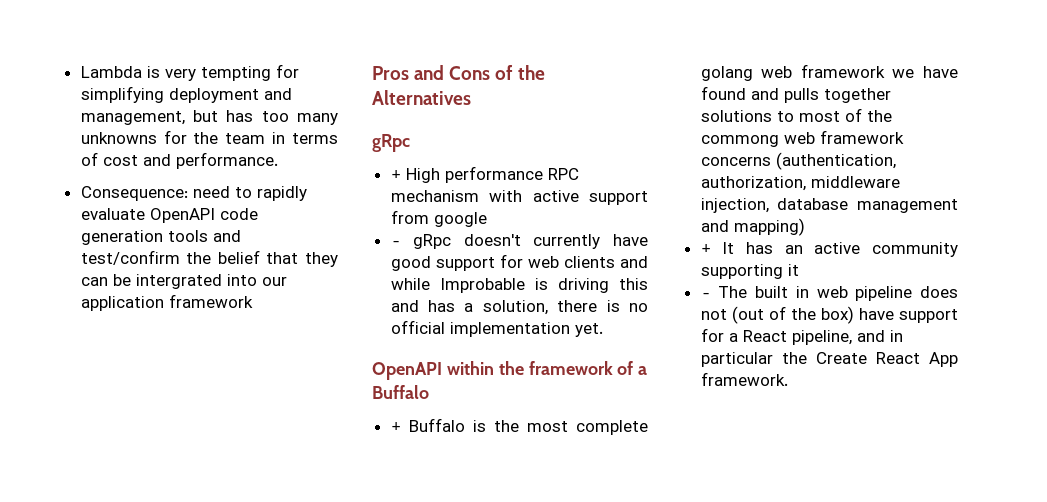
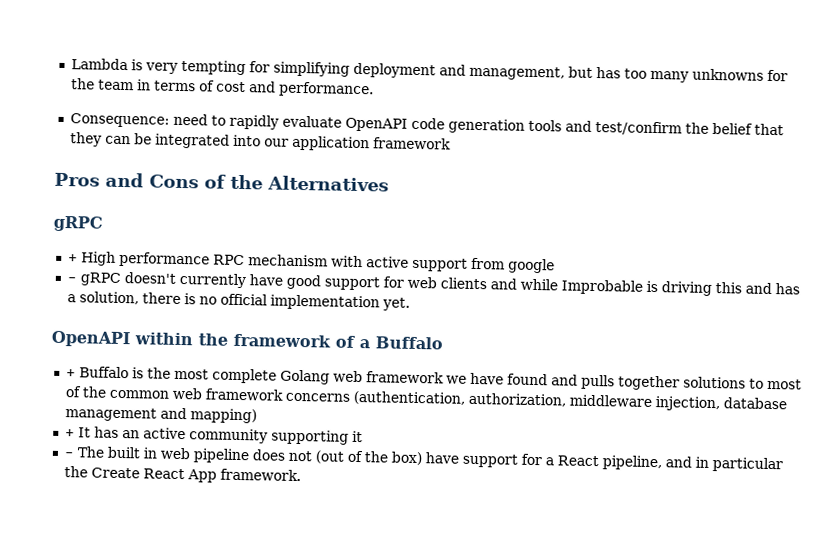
- Consequence: need to rapidly evaluate OpenAPI code generation tools and test/confirm the belief that they can be intergrated into our application framework
+ Consequence: need to rapidly evaluate OpenAPI code generation tools and test/confirm the belief that they can be integrated into our application framework
  Pros and Cons of the Alternatives
- gRpc
+ gRPC
- - gRpc doesn't currently have good support for web clients and while Improbable is driving this and has a solution, there is no official implementation yet.
+ - gRPC doesn't currently have good support for web clients and while Improbable is driving this and has a solution, there is no official implementation yet.
- + Buffalo is the most complete golang web framework we have found and pulls together solutions to most of the commong web framework concerns (authentication, authorization, middleware injection, database management and mapping)
+ + Buffalo is the most complete Golang web framework we have found and pulls together solutions to most of the common web framework concerns (authentication, authorization, middleware injection, database management and mapping)

